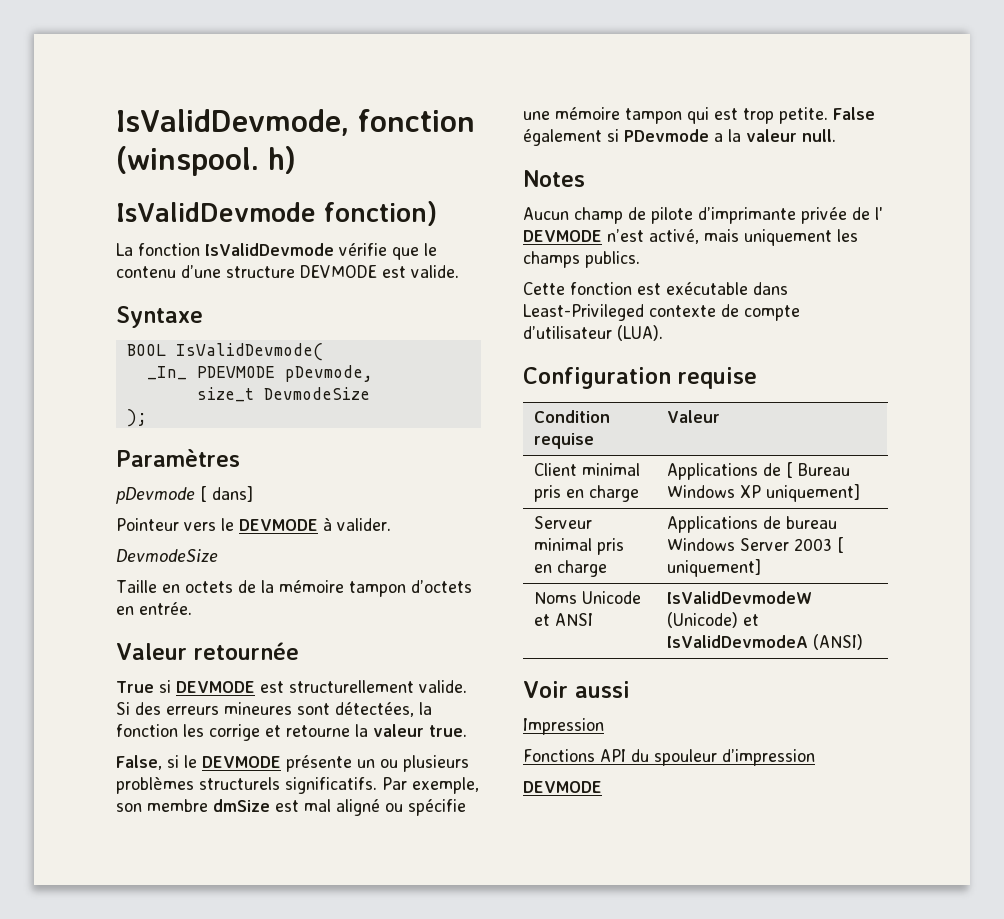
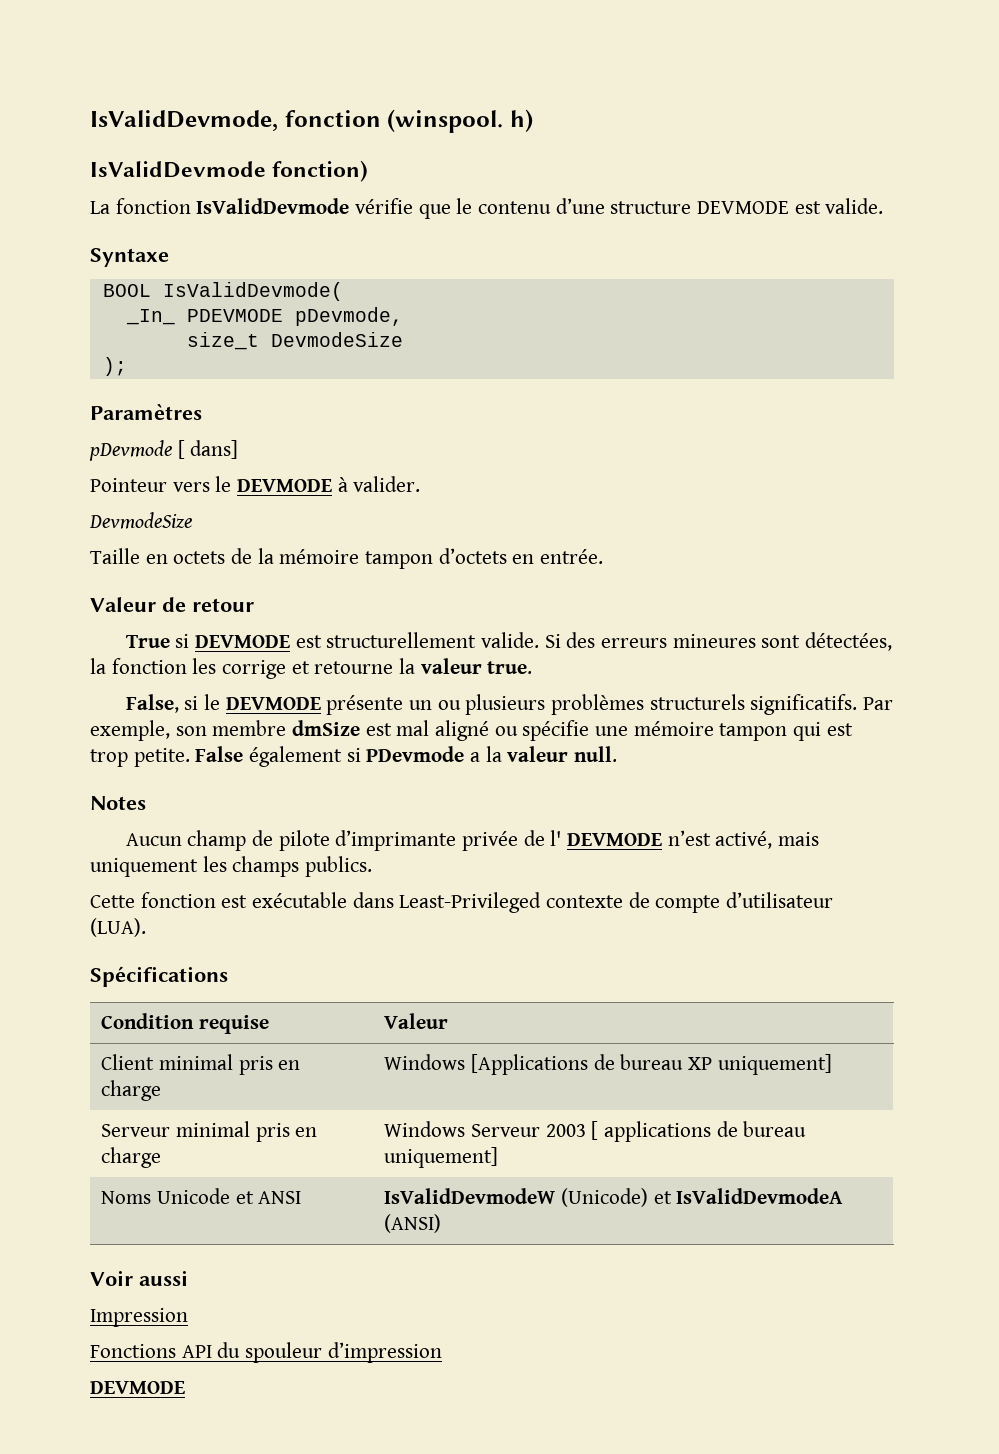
- Valeur retournée
+ Valeur de retour
- Configuration requise
+ Spécifications
- Client minimal pris en charge | Applications de [ Bureau Windows XP uniquement]
+ Client minimal pris en charge | Windows [Applications de bureau XP uniquement]
- Serveur minimal pris en charge | Applications de bureau Windows Server 2003 [ uniquement]
+ Serveur minimal pris en charge | Windows Serveur 2003 [ applications de bureau uniquement]

